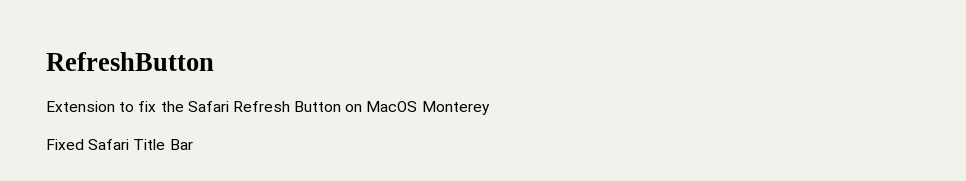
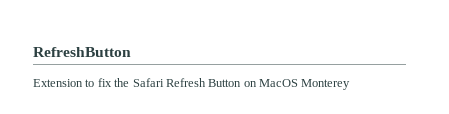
- Fixed Safari Title Bar

